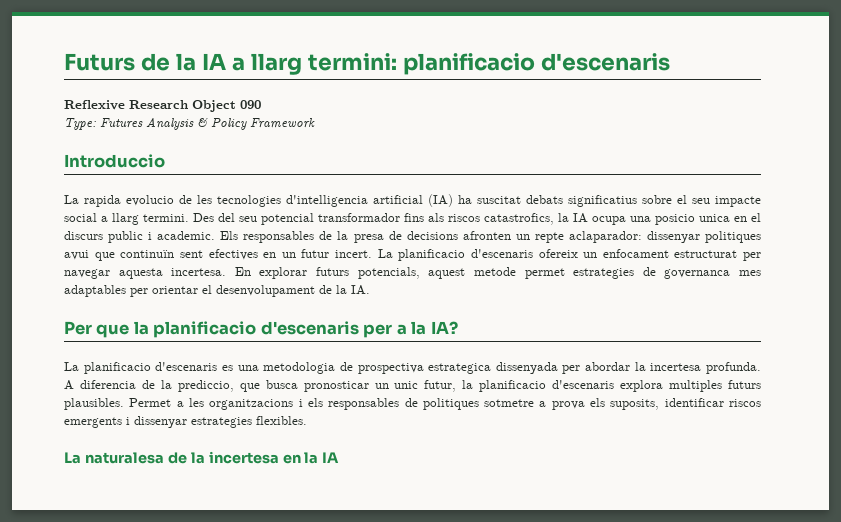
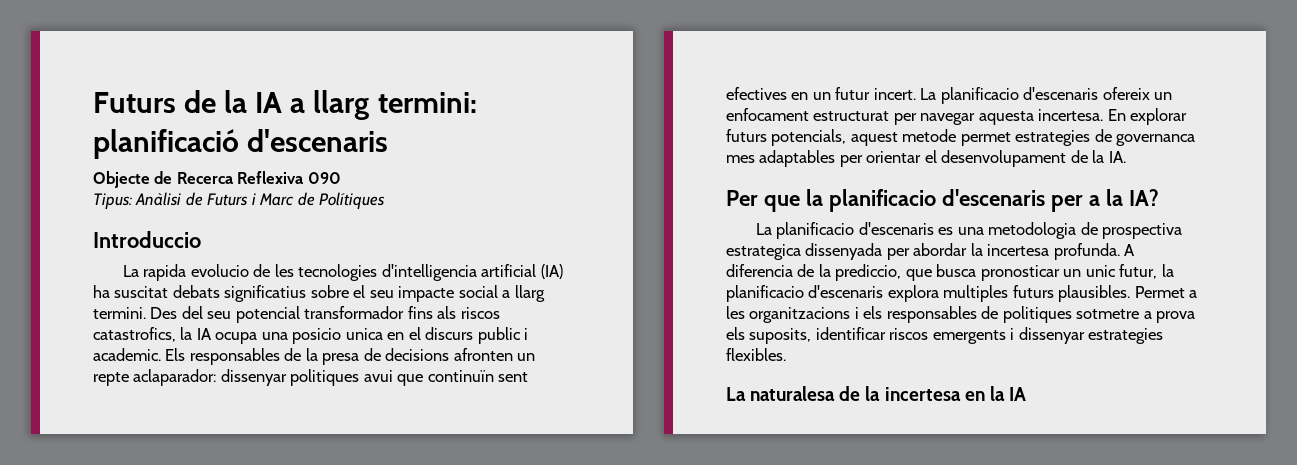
- Futurs de la IA a llarg termini: planificacio d'escenaris
+ Futurs de la IA a llarg termini: planificació d'escenaris
- Reflexive Research Object 090
- Type: Futures Analysis & Policy Framework
+ Objecte de Recerca Reflexiva 090
+ Tipus: Anàlisi de Futurs i Marc de Polítiques

